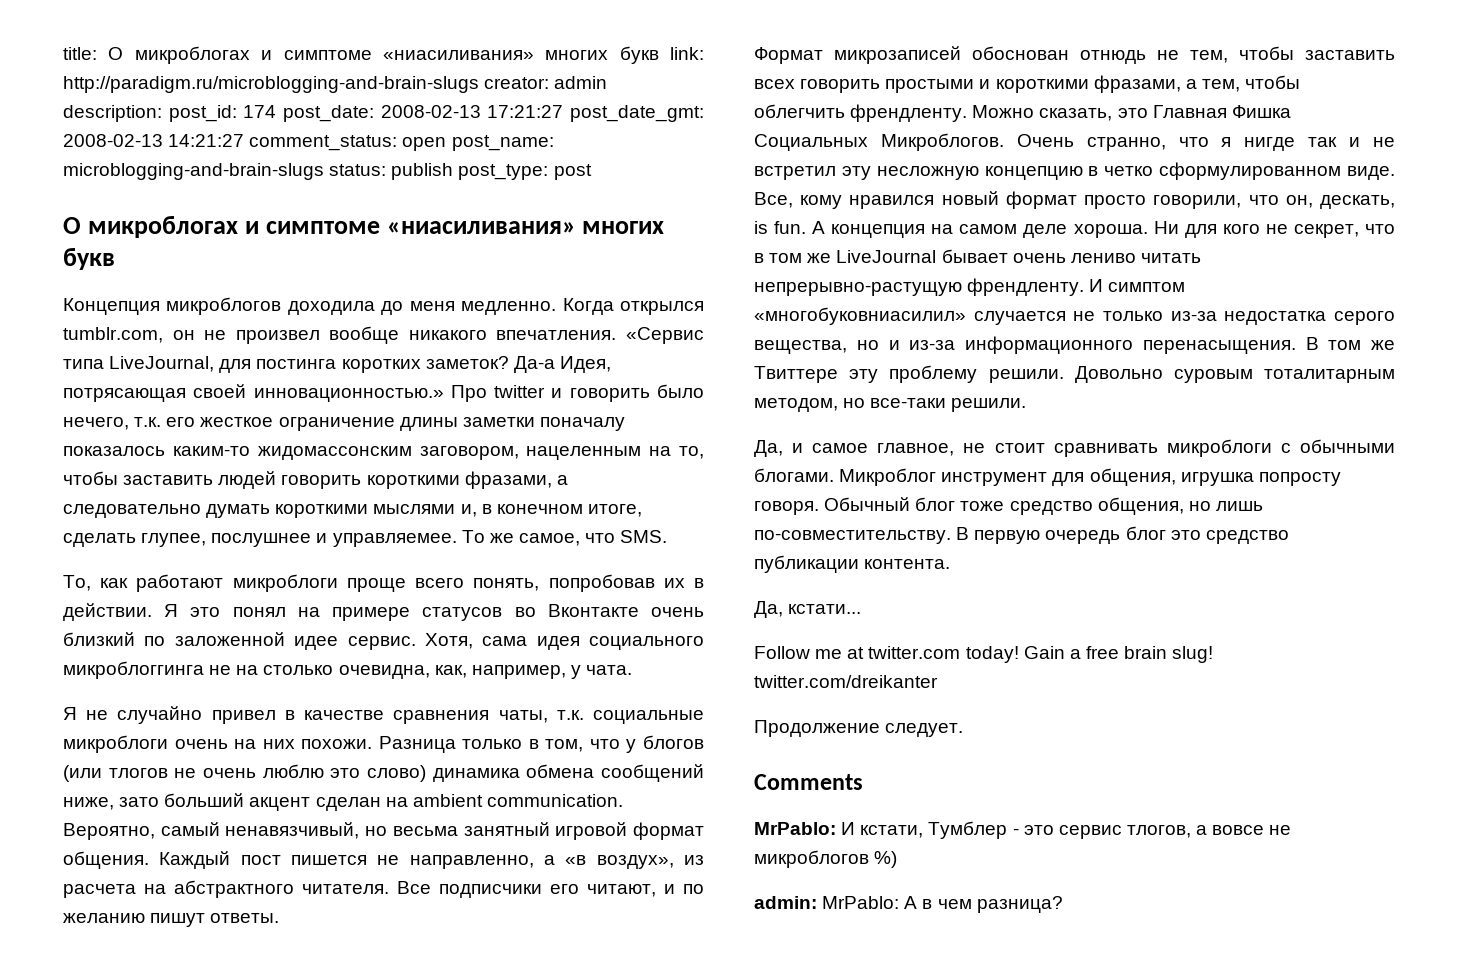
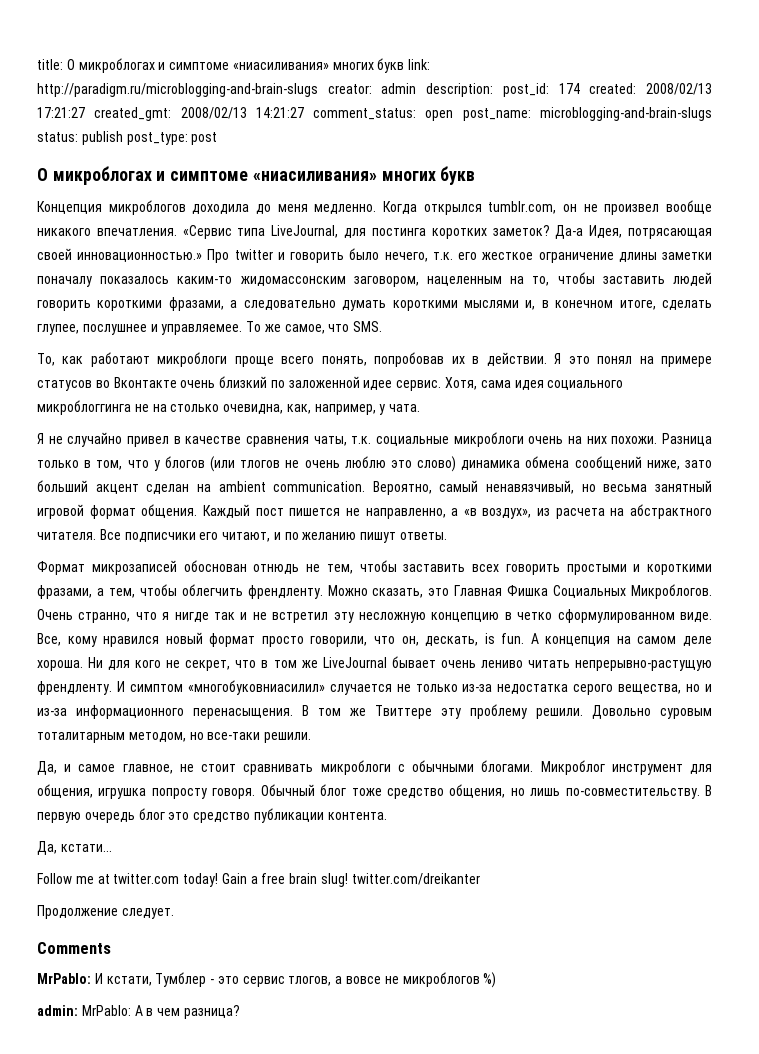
- title: О микроблогах и симптоме «ниасиливания» многих букв link: http://paradigm.ru/microblogging-and-brain-slugs creator: admin description: post_id: 174 post_date: 2008-02-13 17:21:27 post_date_gmt: 2008-02-13 14:21:27 comment_status: open post_name: microblogging-and-brain-slugs status: publish post_type: post
+ title: О микроблогах и симптоме «ниасиливания» многих букв link: http://paradigm.ru/microblogging-and-brain-slugs creator: admin description: post_id: 174 created: 2008/02/13 17:21:27 created_gmt: 2008/02/13 14:21:27 comment_status: open post_name: microblogging-and-brain-slugs status: publish post_type: post

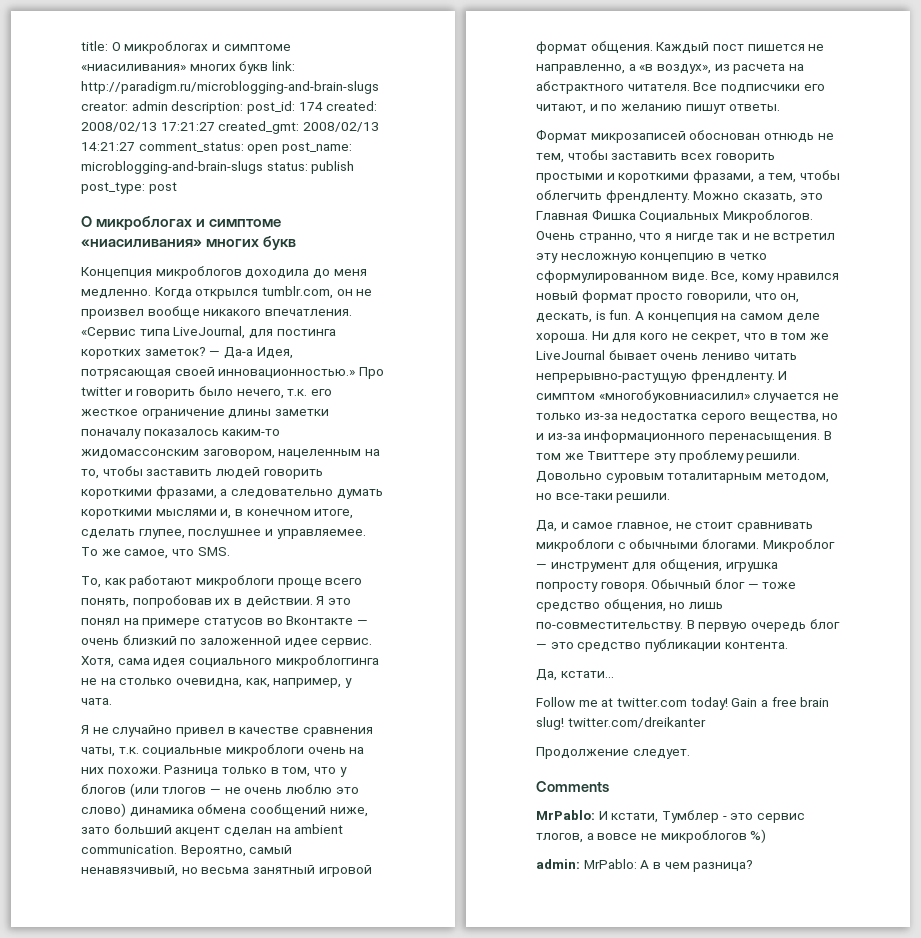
- Да-а Идея, потрясающая своей инновационностью.»
+ — Да-а Идея, потрясающая своей инновационностью.»
- Я это понял на примере статусов во Вконтакте очень близкий по заложенной идее сервис.
+ Я это понял на примере статусов во Вконтакте — очень близкий по заложенной идее сервис.
- Разница только в том, что у блогов (или тлогов не очень люблю это слово) динамика обмена сообщений ниже, зато больший акцент сделан на ambient communication.
+ Разница только в том, что у блогов (или тлогов — не очень люблю это слово) динамика обмена сообщений ниже, зато больший акцент сделан на ambient communication.
- Микроблог инструмент для общения, игрушка попросту говоря.
+ Микроблог — инструмент для общения, игрушка попросту говоря.
- Обычный блог тоже средство общения, но лишь по-совместительству.
+ Обычный блог — тоже средство общения, но лишь по-совместительству.
- В первую очередь блог это средство публикации контента.
+ В первую очередь блог — это средство публикации контента.

